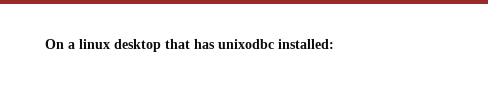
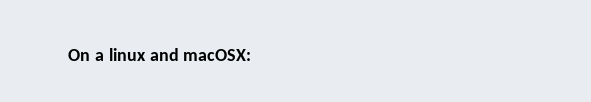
- On a linux desktop that has unixodbc installed:
+ On a linux and macOSX:

